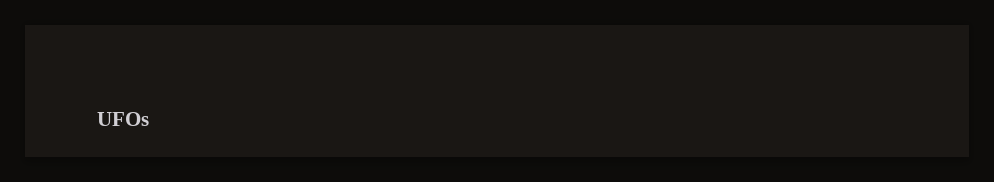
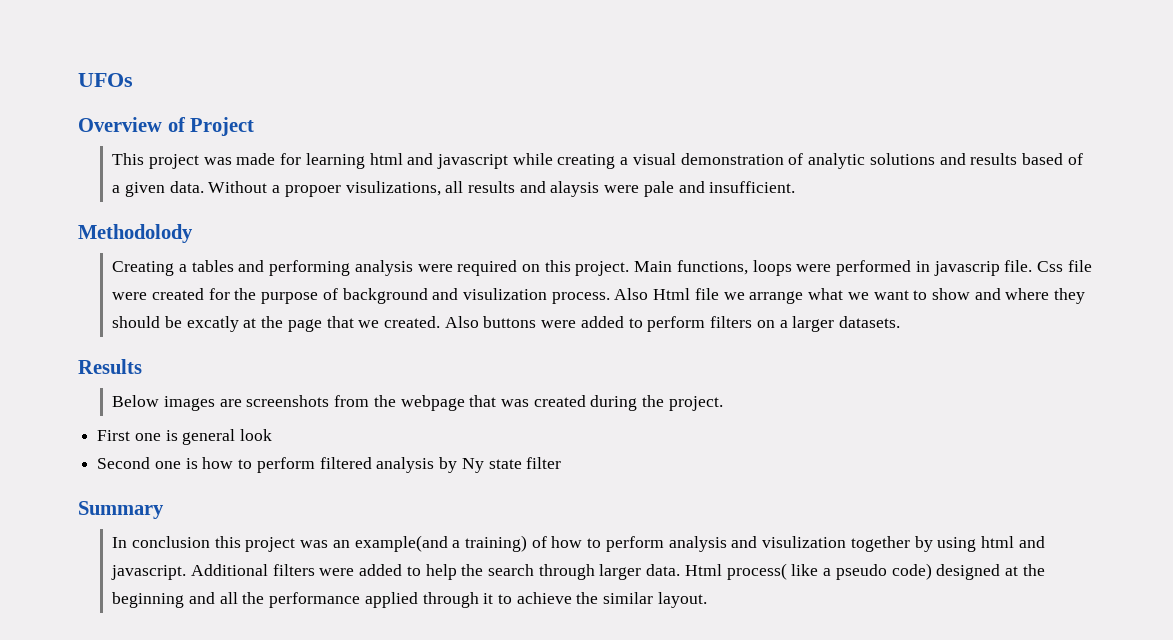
+ Overview of Project
+ This project was made for learning html and javascript while creating a visual demonstration of analytic solutions and results based of a given data. Without a propoer visulizations, all results and alaysis were pale and insufficient.
+ Methodolody
+ Creating a tables and performing analysis were required on this project. Main functions, loops were performed in javascrip file. Css file were created for the purpose of background and visulization process. Also Html file we arrange what we want to show and where they should be excatly at the page that we created. Also buttons were added to perform filters on a larger datasets.
+ Results
+ Below images are screenshots from the webpage that was created during the project.
+ First one is general look
+ Second one is how to perform filtered analysis by Ny state filter
+ Summary
+ In conclusion this project was an example(and a training) of how to perform analysis and visulization together by using html and javascript. Additional filters were added to help the search through larger data. Html process( like a pseudo code) designed at the beginning and all the performance applied through it to achieve the similar layout.

